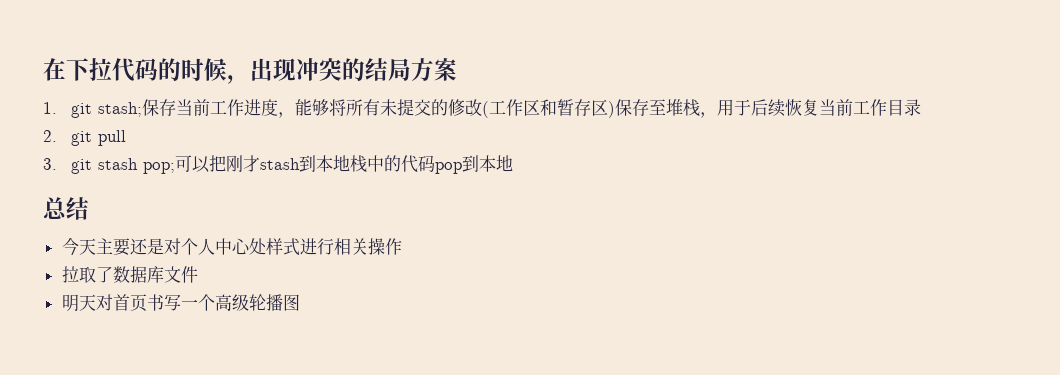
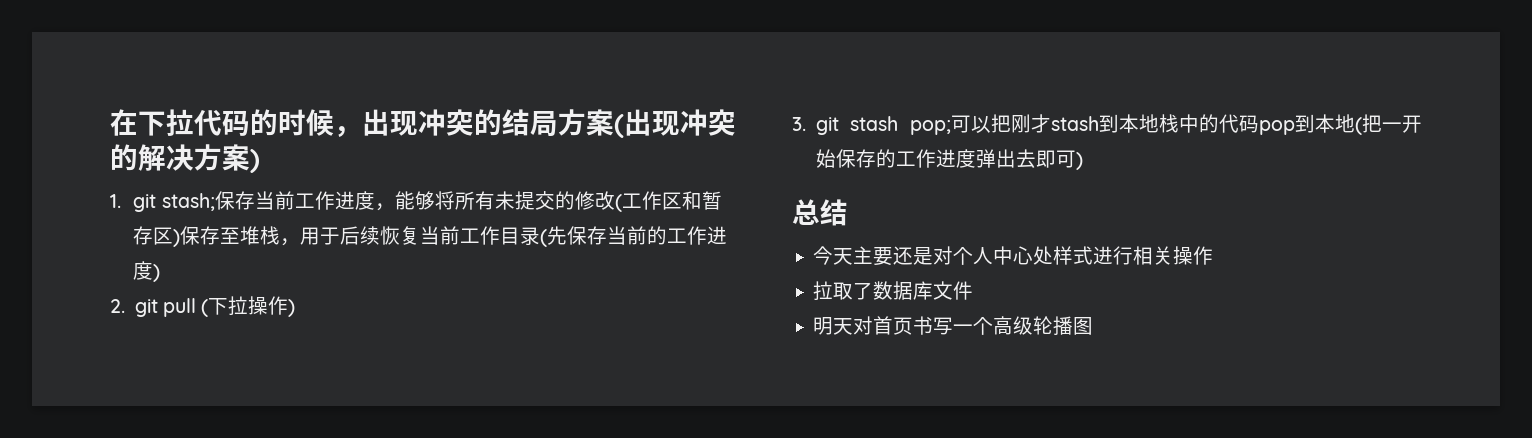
- 在下拉代码的时候，出现冲突的结局方案
+ 在下拉代码的时候，出现冲突的结局方案(出现冲突的解决方案)
- 1. git stash;保存当前工作进度，能够将所有未提交的修改(工作区和暂存区)保存至堆栈，用于后续恢复当前工作目录
+ 1. git stash;保存当前工作进度，能够将所有未提交的修改(工作区和暂存区)保存至堆栈，用于后续恢复当前工作目录(先保存当前的工作进度)
- 2. git pull
+ 2. git pull (下拉操作)
- 3. git stash pop;可以把刚才stash到本地栈中的代码pop到本地
+ 3. git stash pop;可以把刚才stash到本地栈中的代码pop到本地(把一开始保存的工作进度弹出去即可)

